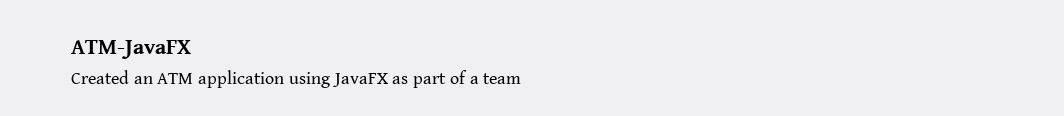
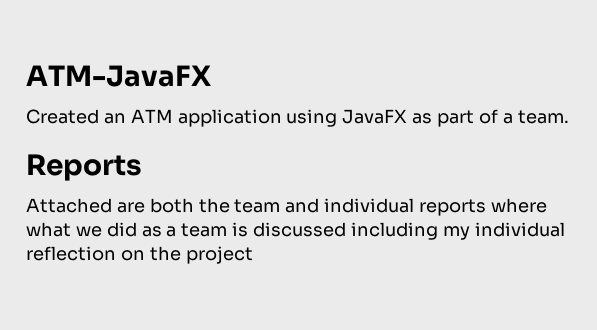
- Created an ATM application using JavaFX as part of a team
+ Created an ATM application using JavaFX as part of a team.
+ Reports
+ Attached are both the team and individual reports where what we did as a team is discussed including my individual reflection on the project

